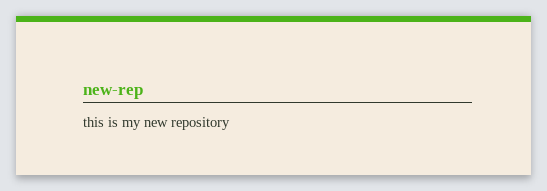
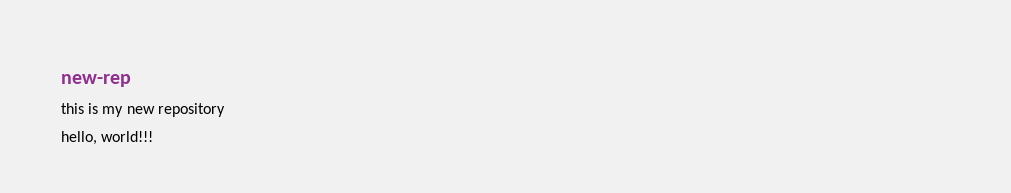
+ hello, world!!!

